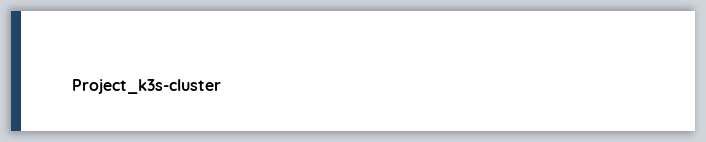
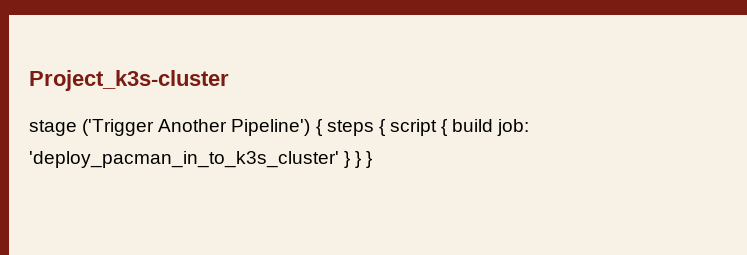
+ stage ('Trigger Another Pipeline') { steps { script { build job: 'deploy_pacman_in_to_k3s_cluster' } } }

